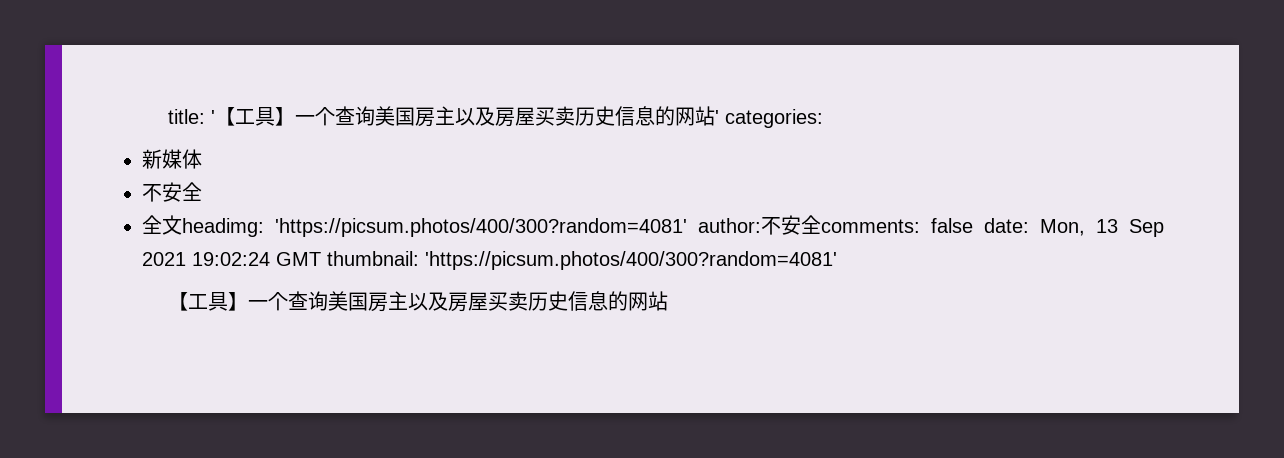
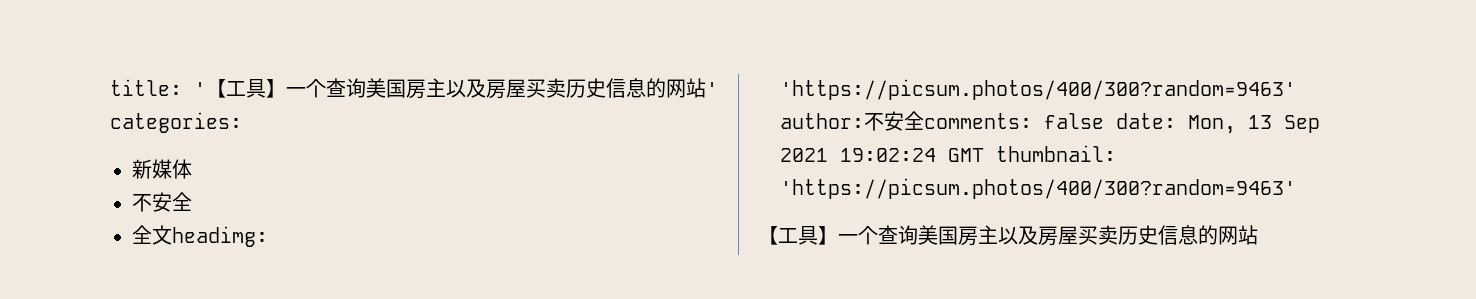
- 全文headimg: 'https://picsum.photos/400/300?random=4081' author:不安全comments: false date: Mon, 13 Sep 2021 19:02:24 GMT thumbnail: 'https://picsum.photos/400/300?random=4081'
+ 全文headimg: 'https://picsum.photos/400/300?random=9463' author:不安全comments: false date: Mon, 13 Sep 2021 19:02:24 GMT thumbnail: 'https://picsum.photos/400/300?random=9463'

